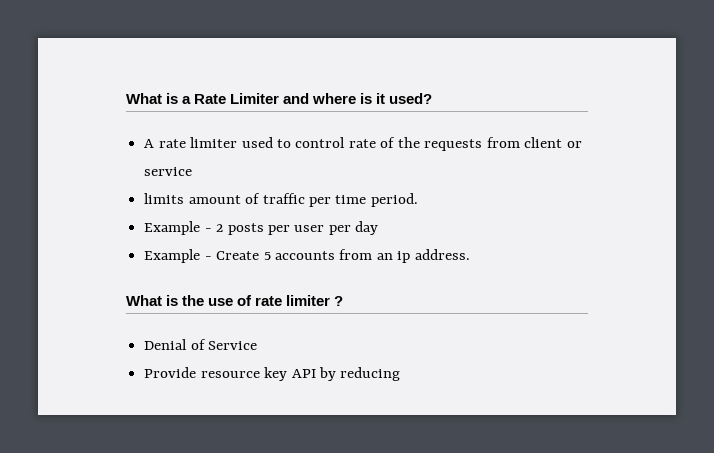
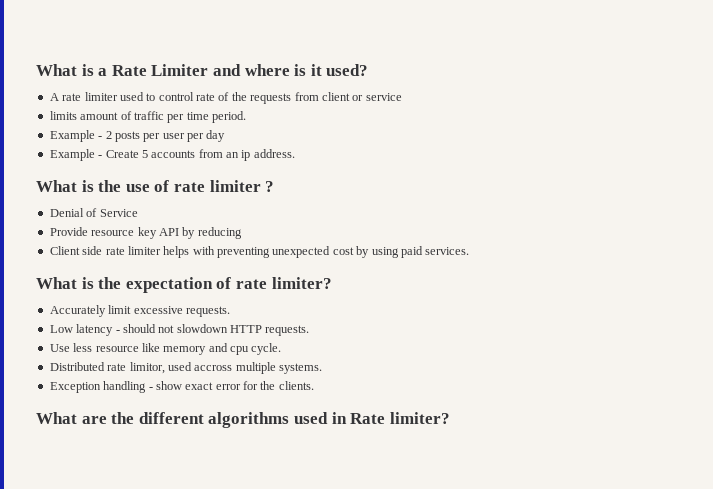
+ Client side rate limiter helps with preventing unexpected cost by using paid services.
+ What is the expectation of rate limiter?
+ Accurately limit excessive requests.
+ Low latency - should not slowdown HTTP requests.
+ Use less resource like memory and cpu cycle.
+ Distributed rate limitor, used accross multiple systems.
+ Exception handling - show exact error for the clients.
+ What are the different algorithms used in Rate limiter?

